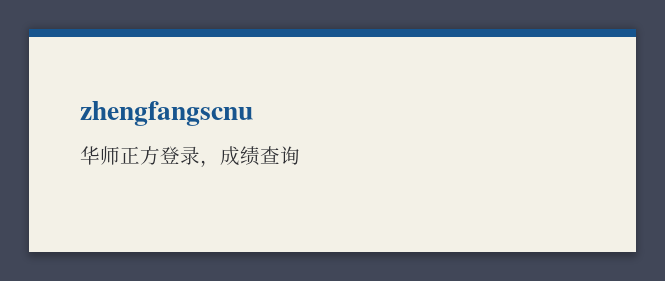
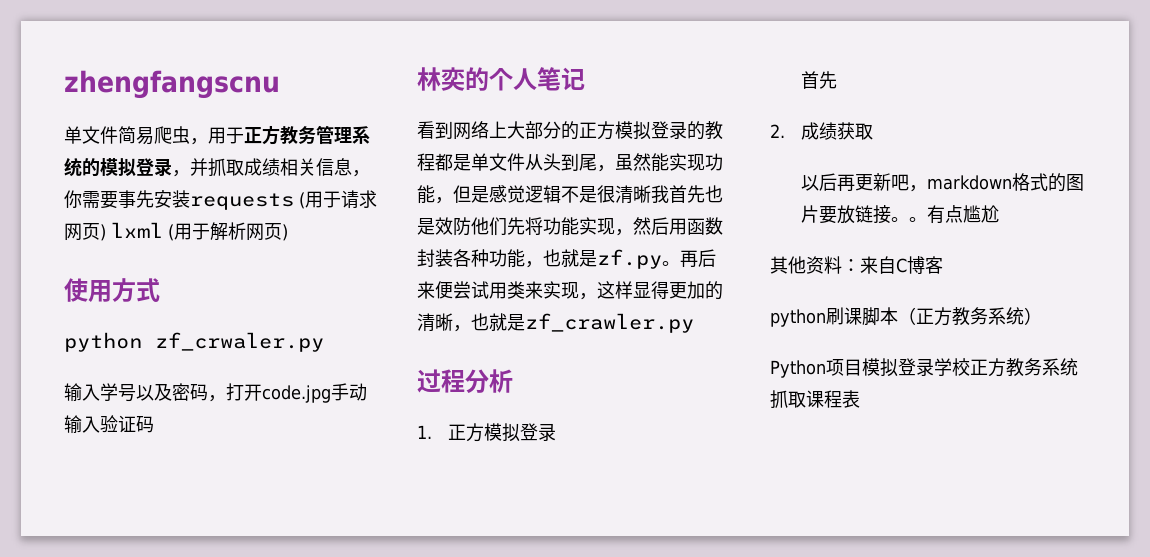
- 华师正方登录，成绩查询
+ 单文件简易爬虫，用于正方教务管理系统的模拟登录，并抓取成绩相关信息，你需要事先安装requests (用于请求网页) lxml (用于解析网页)
+ 使用方式
+ python zf_crwaler.py
+ 输入学号以及密码，打开code.jpg手动输入验证码
+ 林奕的个人笔记
+ 看到网络上大部分的正方模拟登录的教程都是单文件从头到尾，虽然能实现功能，但是感觉逻辑不是很清晰我首先也是效防他们先将功能实现，然后用函数封装各种功能，也就是zf.py。再后来便尝试用类来实现，这样显得更加的清晰，也就是zf_crawler.py
+ 过程分析
+ 1.正方模拟登录
+ 首先
+ 2.成绩获取
+ 以后再更新吧，markdown格式的图片要放链接。。有点尴尬
+ 其他资料：来自C博客
+ python刷课脚本（正方教务系统）
+ Python项目模拟登录学校正方教务系统抓取课程表

